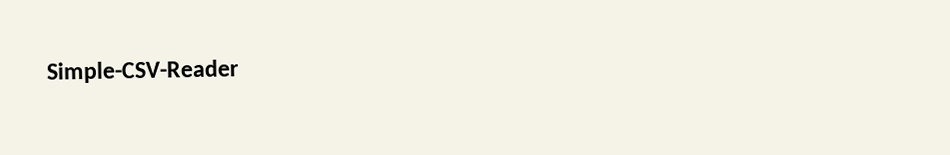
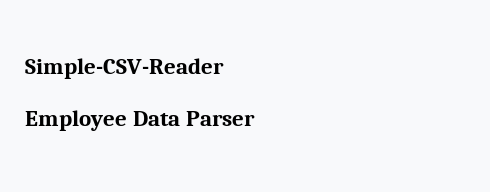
+ Employee Data Parser

